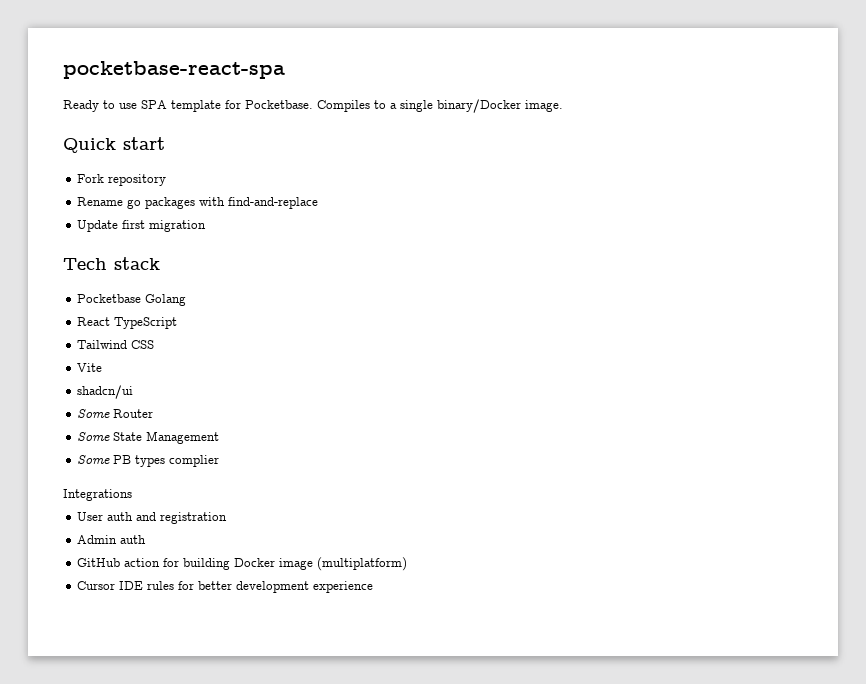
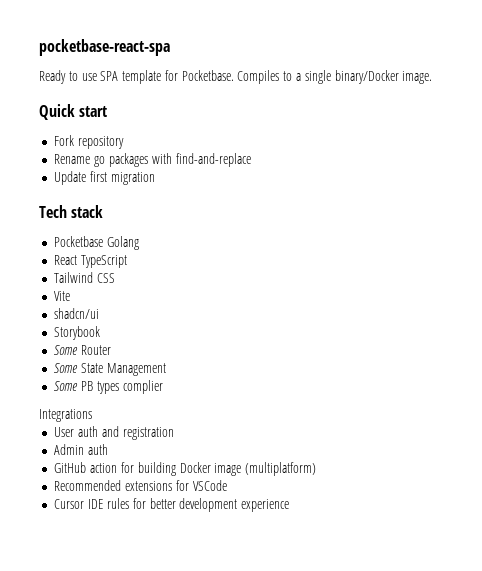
+ Storybook
+ Recommended extensions for VSCode

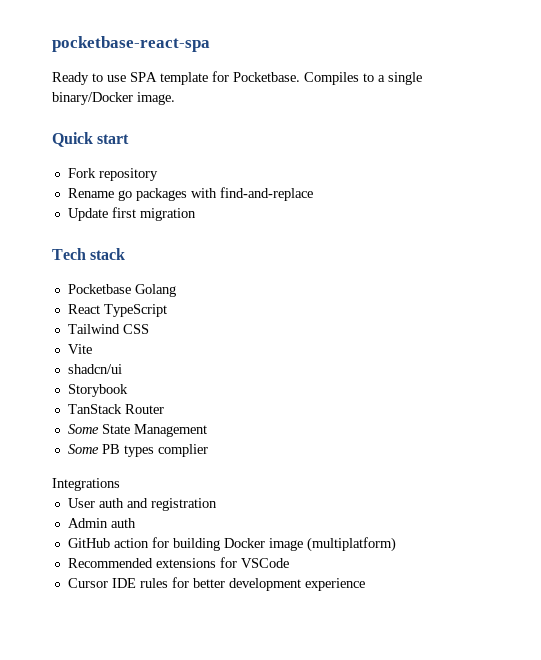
- Some Router
+ TanStack Router

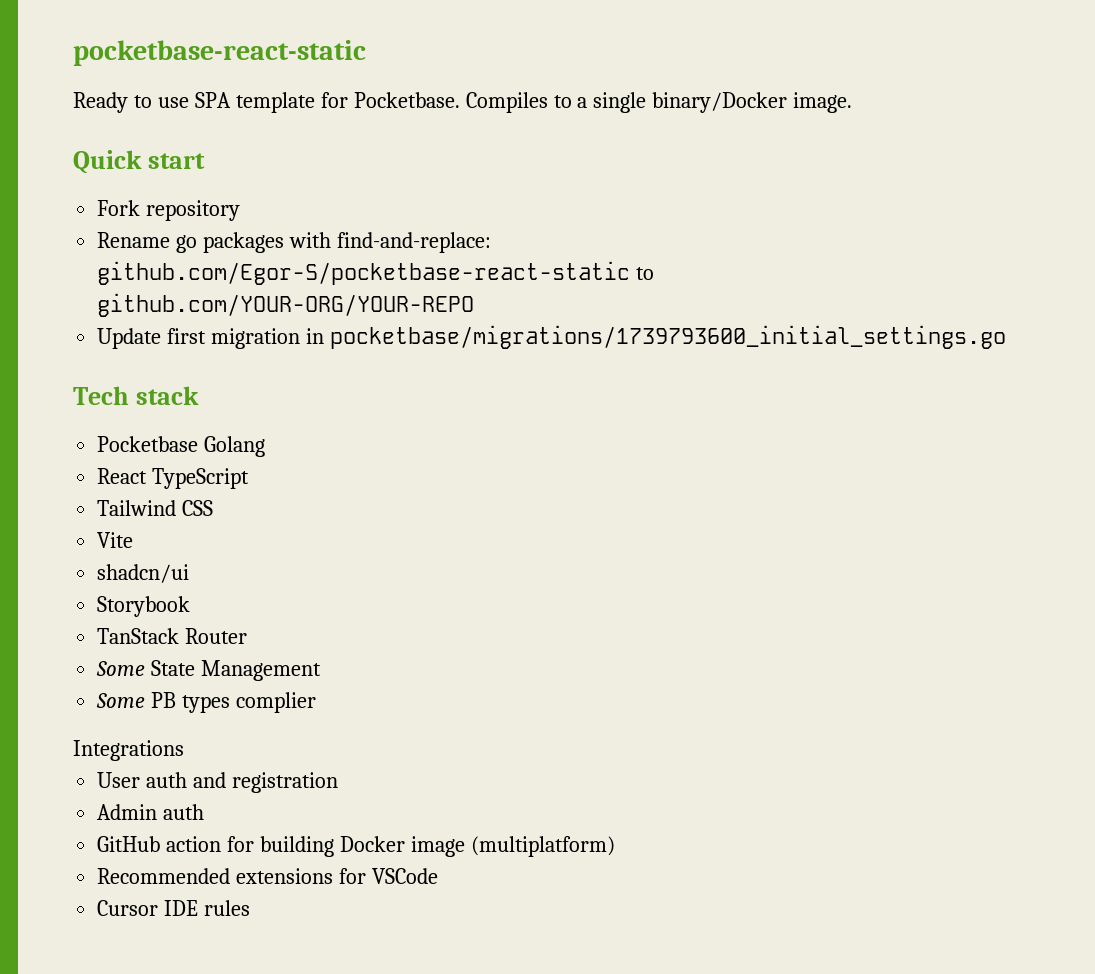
- pocketbase-react-spa
+ pocketbase-react-static
- Rename go packages with find-and-replace
+ Rename go packages with find-and-replace: github.com/Egor-S/pocketbase-react-static to github.com/YOUR-ORG/YOUR-REPO
- Update first migration
+ Update first migration in pocketbase/migrations/1739793600_initial_settings.go
- Cursor IDE rules for better development experience
+ Cursor IDE rules

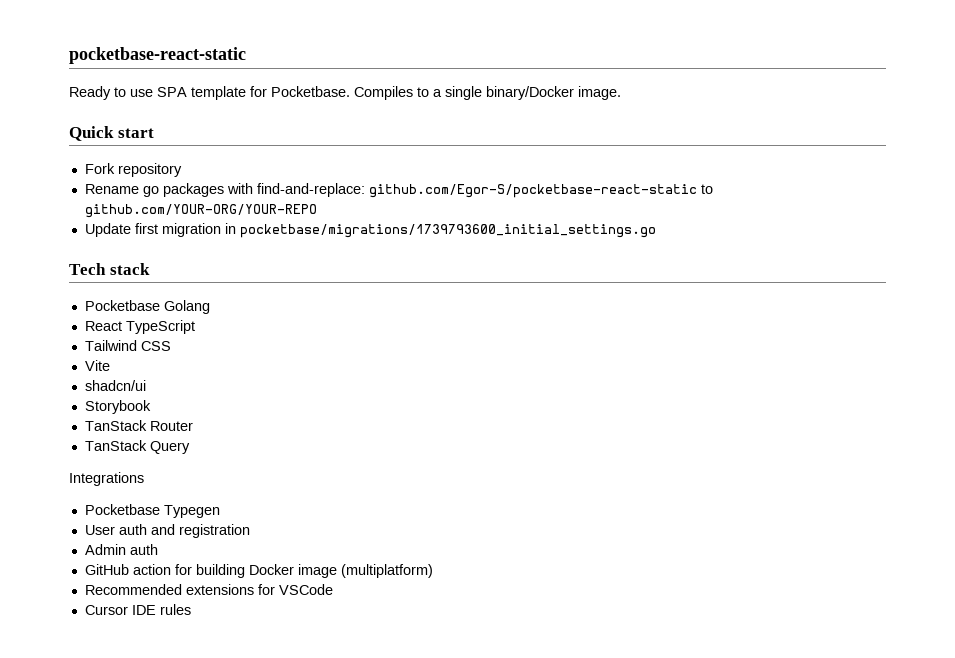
- Some State Management
- Some PB types complier
+ TanStack Query
+ Pocketbase Typegen

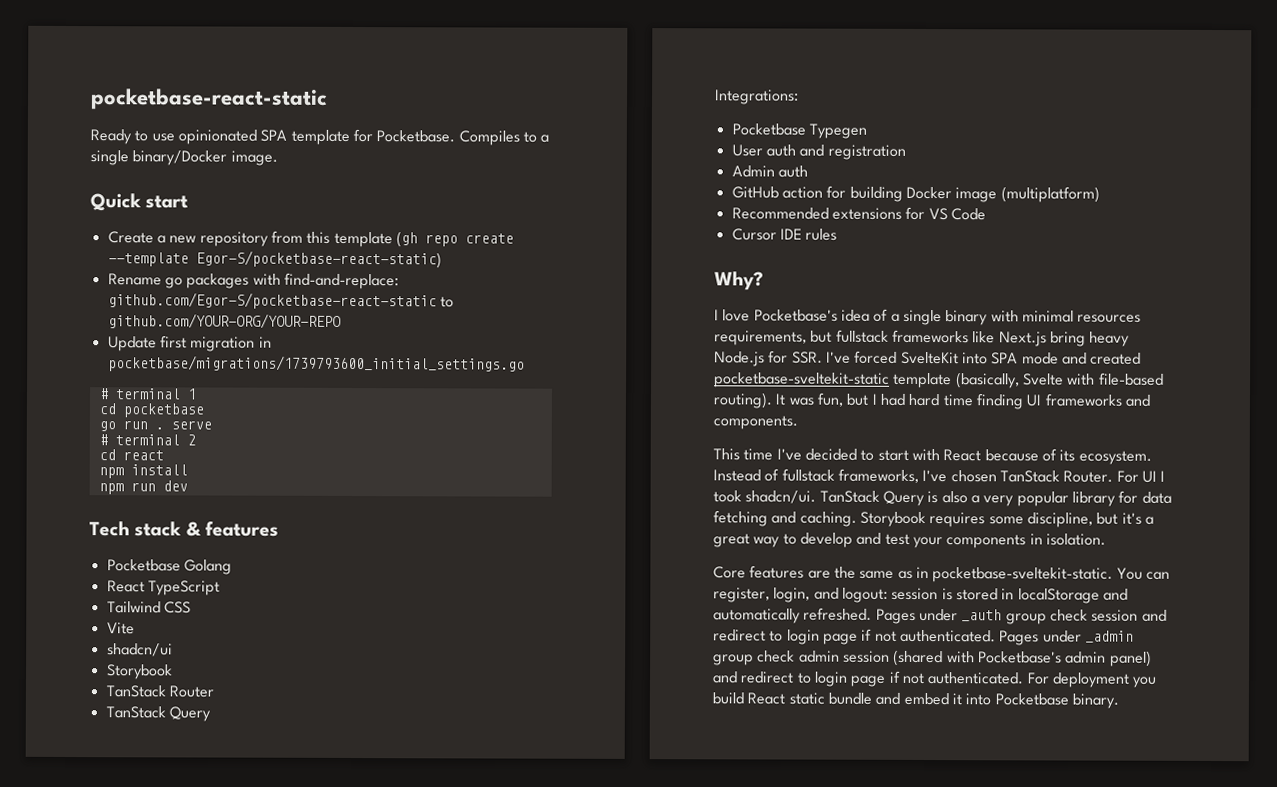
- Ready to use SPA template for Pocketbase.
+ Ready to use opinionated SPA template for Pocketbase.
- Fork repository
+ Create a new repository from this template (gh repo create --template Egor-S/pocketbase-react-static)
+ # terminal 1
+ cd pocketbase
+ go run . serve
+ # terminal 2
+ cd react
+ npm install
+ npm run dev
- Tech stack
+ Tech stack & features
- Integrations
+ Integrations:
- Recommended extensions for VSCode
+ Recommended extensions for VS Code
+ Why?
+ I love Pocketbase's idea of a single binary with minimal resources requirements, but fullstack frameworks like Next.js bring heavy Node.js for SSR. I've forced SvelteKit into SPA mode and created pocketbase-sveltekit-static template (basically, Svelte with file-based routing). It was fun, but I had hard time finding UI frameworks and components.
+ This time I've decided to start with React because of its ecosystem. Instead of fullstack frameworks, I've chosen TanStack Router. For UI I took shadcn/ui. TanStack Query is also a very popular library for data fetching and caching. Storybook requires some discipline, but it's a great way to develop and test your components in isolation.
+ Core features are the same as in pocketbase-sveltekit-static. You can register, login, and logout: session is stored in localStorage and automatically refreshed. Pages under _auth group check session and redirect to login page if not authenticated. Pages under _admin group check admin session (shared with Pocketbase's admin panel) and redirect to login page if not authenticated. For deployment you build React static bundle and embed it into Pocketbase binary.

